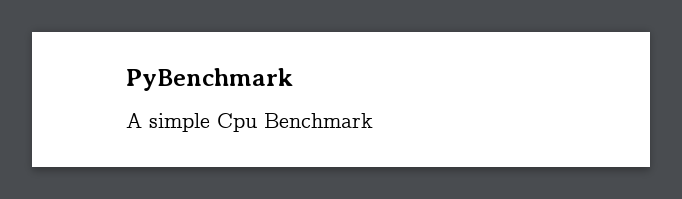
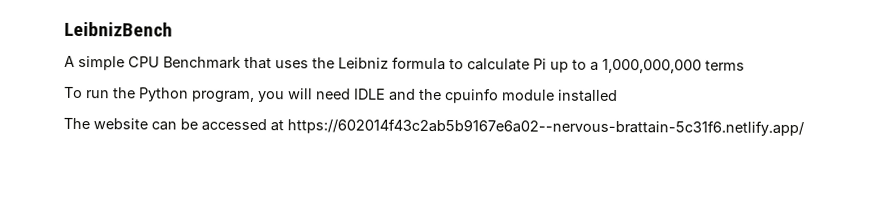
- PyBenchmark
+ LeibnizBench
- A simple Cpu Benchmark
+ A simple CPU Benchmark that uses the Leibniz formula to calculate Pi up to a 1,000,000,000 terms
+ To run the Python program, you will need IDLE and the cpuinfo module installed
+ The website can be accessed at https://602014f43c2ab5b9167e6a02--nervous-brattain-5c31f6.netlify.app/

